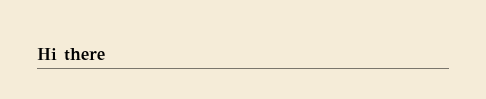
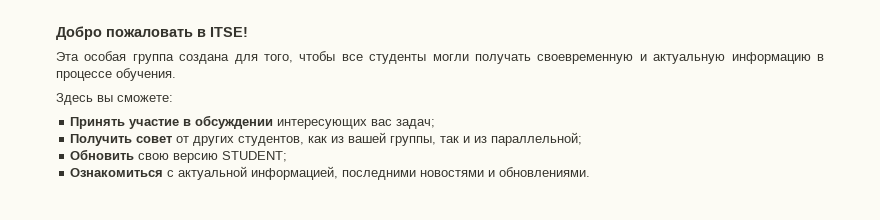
- Hi there
+ Добро пожаловать в ITSE!
+ Эта особая группа создана для того, чтобы все студенты могли получать своевременную и актуальную информацию в процессе обучения.
+ Здесь вы сможете:
+ Принять участие в обсуждении интересующих вас задач;
+ Получить совет от других студентов, как из вашей группы, так и из параллельной;
+ Обновить свою версию STUDENT;
+ Ознакомиться с актуальной информацией, последними новостями и обновлениями.

